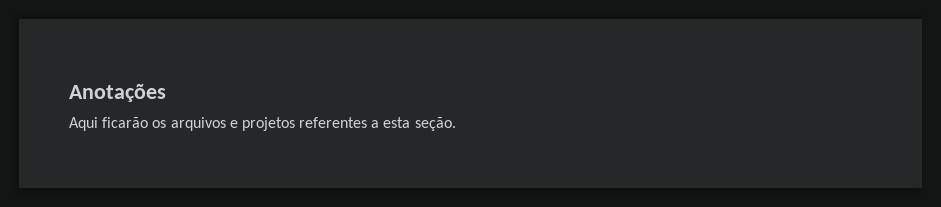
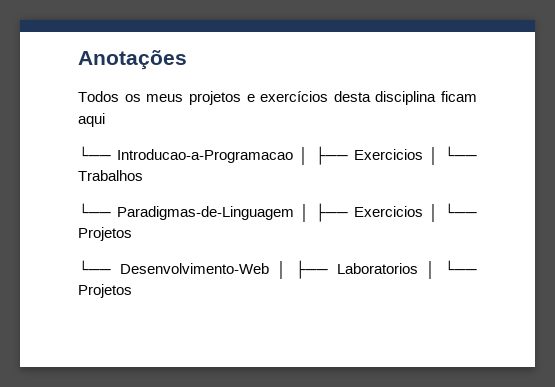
- Aqui ficarão os arquivos e projetos referentes a esta seção.
+ Todos os meus projetos e exercícios desta disciplina ficam aqui
+ └── Introducao-a-Programacao │ ├── Exercicios │ └── Trabalhos
+ └── Paradigmas-de-Linguagem │ ├── Exercicios │ └── Projetos
+ └── Desenvolvimento-Web │ ├── Laboratorios │ └── Projetos

